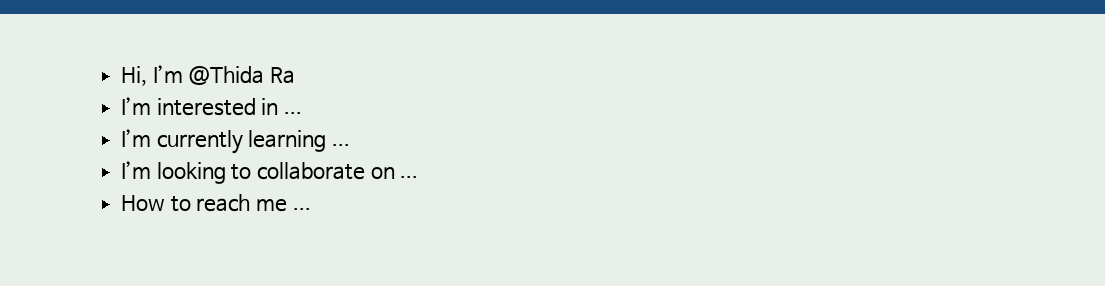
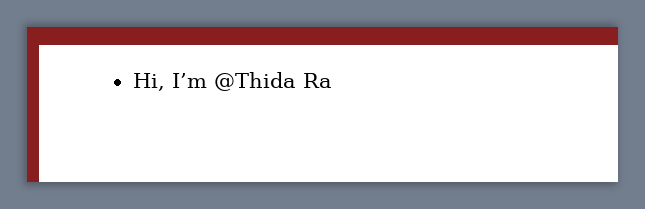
- I’m interested in ...
- I’m currently learning ...
- I’m looking to collaborate on ...
- How to reach me ...

